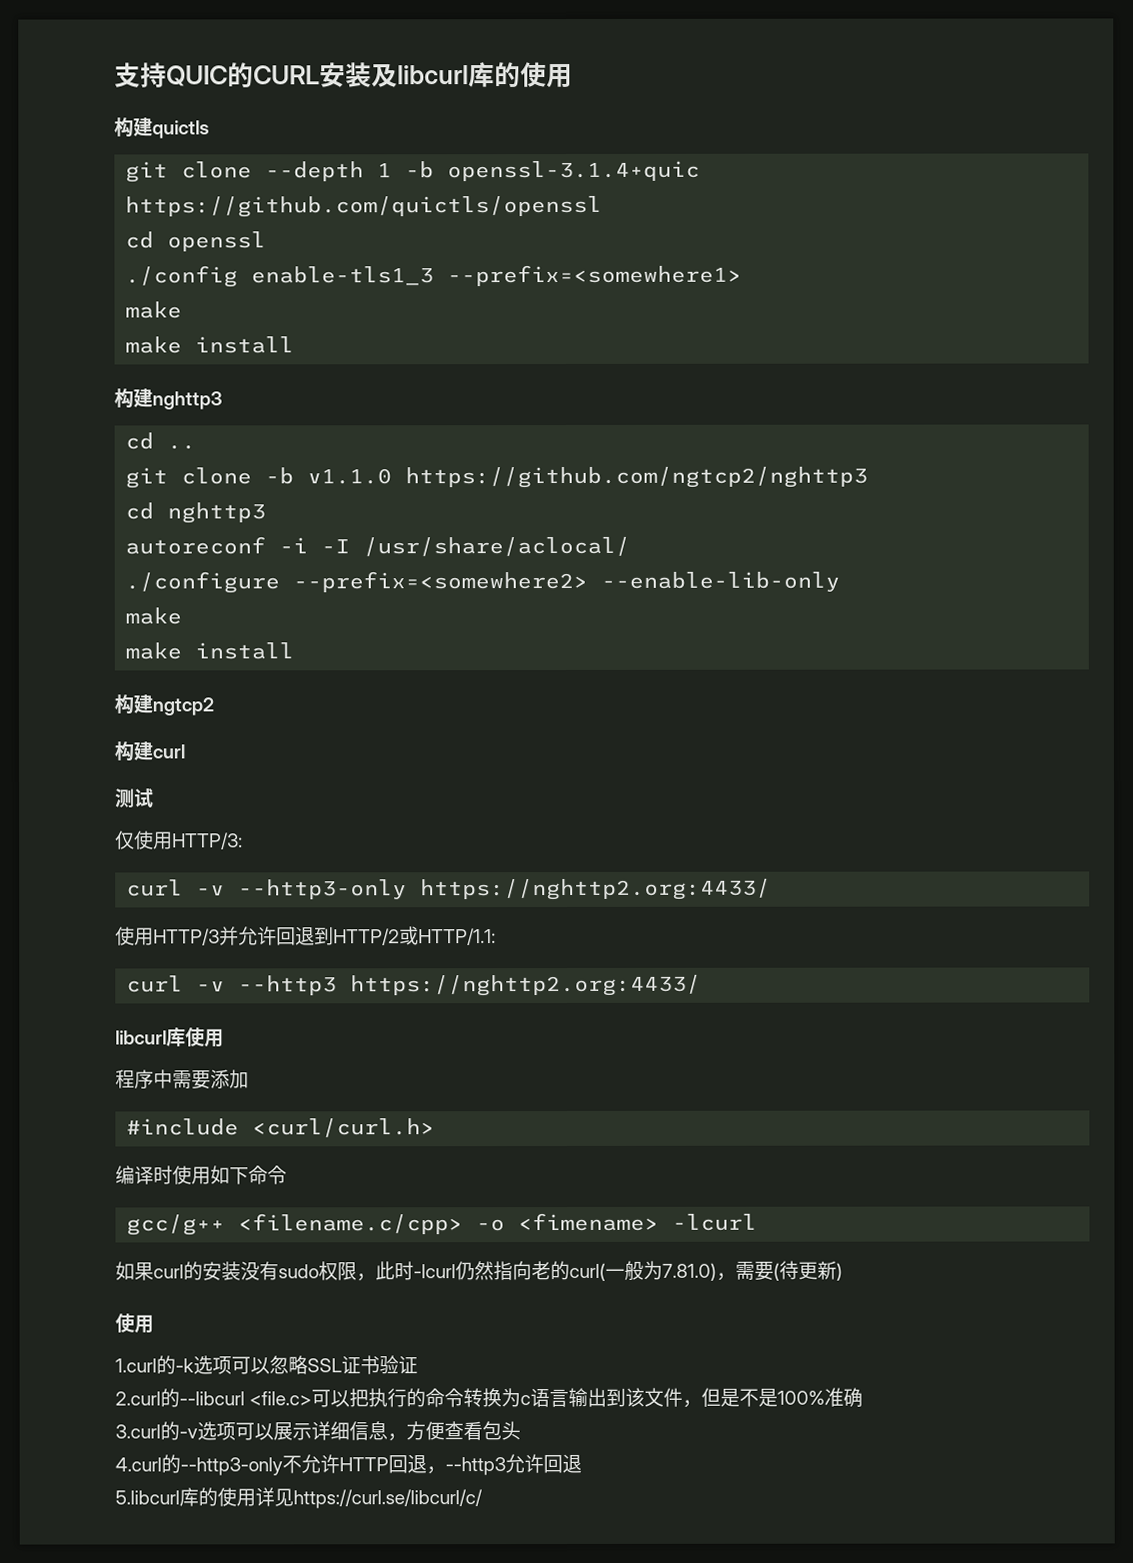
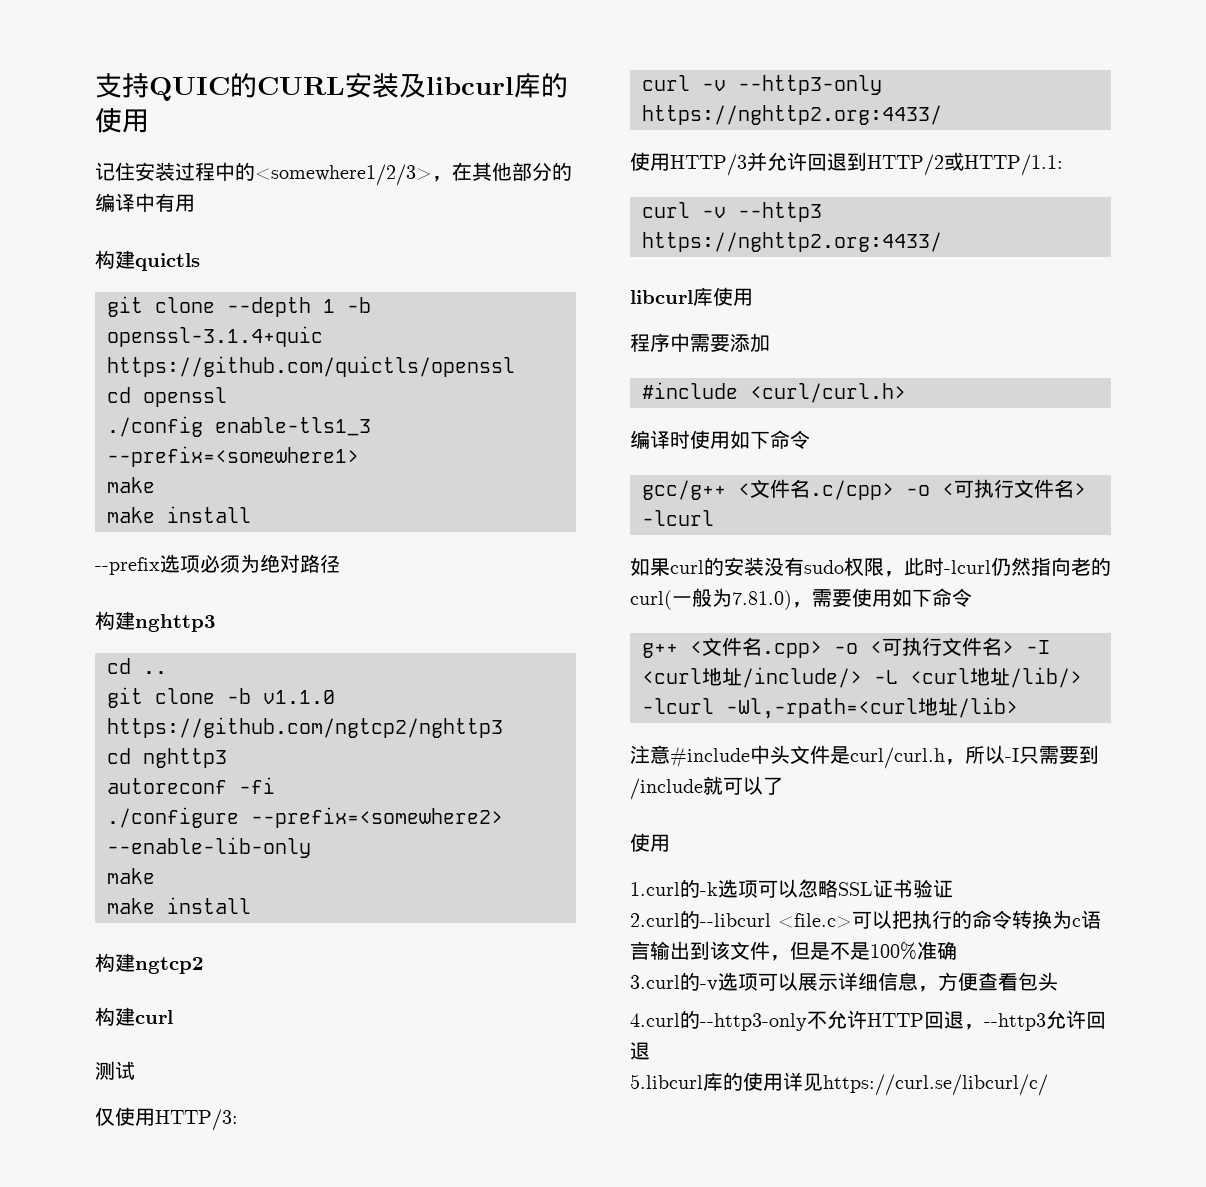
+ 记住安装过程中的<somewhere1/2/3>，在其他部分的编译中有用
+ --prefix选项必须为绝对路径
- autoreconf -i -I /usr/share/aclocal/
+ autoreconf -fi
- gcc/g++ <filename.c/cpp> -o <fimename> -lcurl
+ gcc/g++ <文件名.c/cpp> -o <可执行文件名> -lcurl
- 如果curl的安装没有sudo权限，此时-lcurl仍然指向老的curl(一般为7.81.0)，需要(待更新)
+ 如果curl的安装没有sudo权限，此时-lcurl仍然指向老的curl(一般为7.81.0)，需要使用如下命令
+ g++ <文件名.cpp> -o <可执行文件名> -I <curl地址/include/> -L <curl地址/lib/> -lcurl -Wl,-rpath=<curl地址/lib>
+ 注意#include中头文件是curl/curl.h，所以-I只需要到/include就可以了

